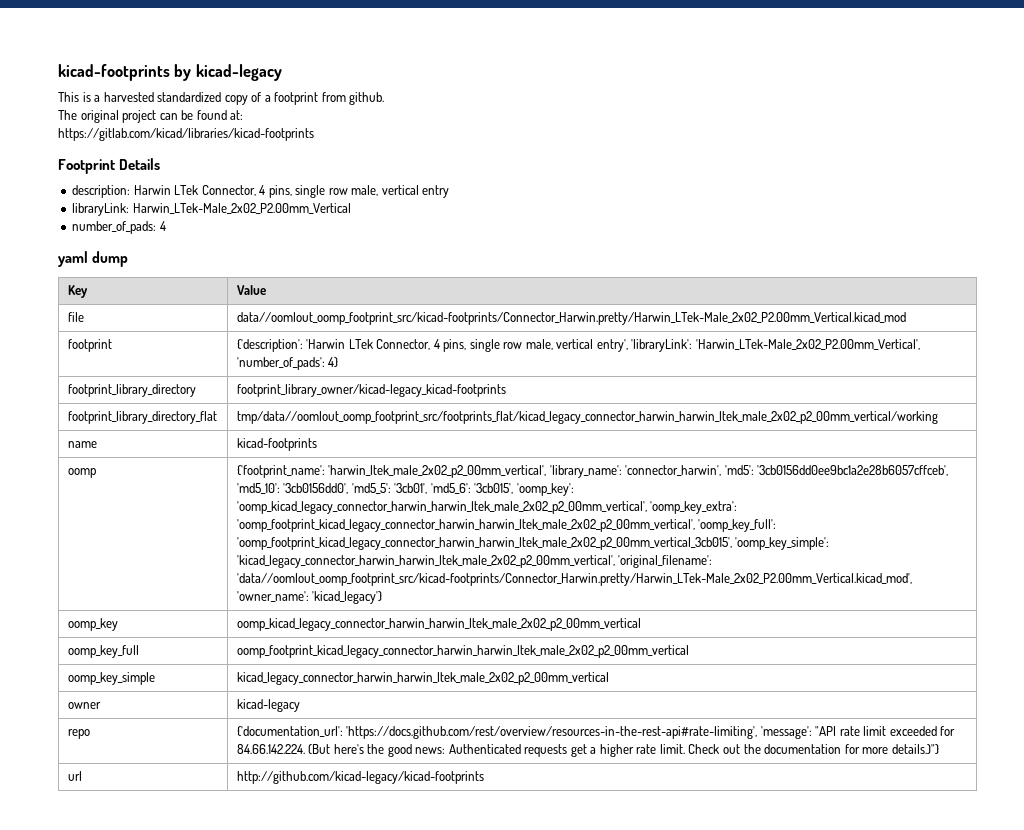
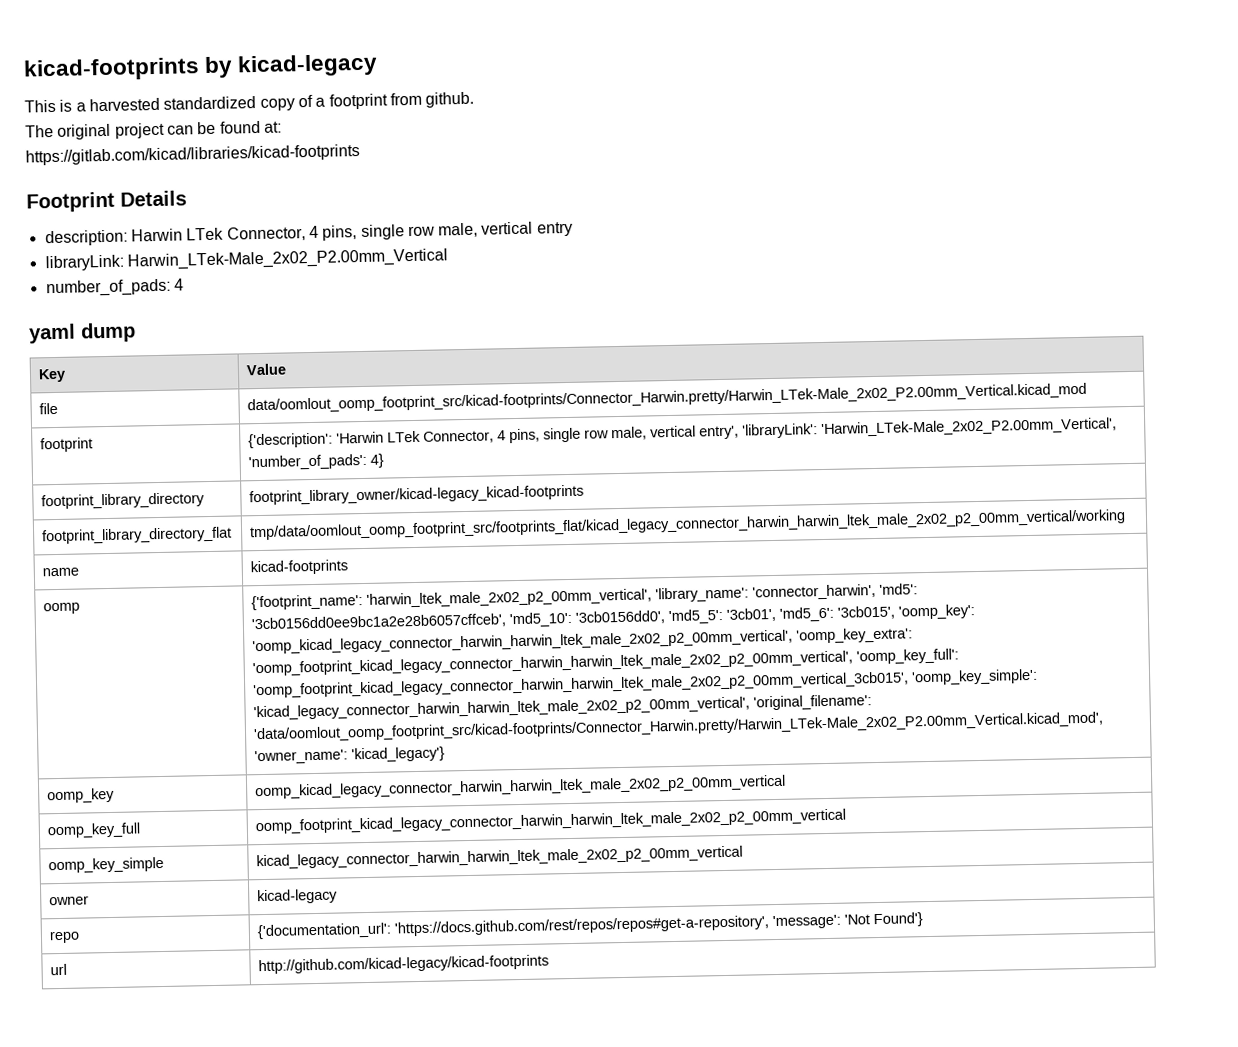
- file | data//oomlout_oomp_footprint_src/kicad-footprints/Connector_Harwin.pretty/Harwin_LTek-Male_2x02_P2.00mm_Vertical.kicad_mod
+ file | data/oomlout_oomp_footprint_src/kicad-footprints/Connector_Harwin.pretty/Harwin_LTek-Male_2x02_P2.00mm_Vertical.kicad_mod
- footprint_library_directory_flat | tmp/data//oomlout_oomp_footprint_src/footprints_flat/kicad_legacy_connector_harwin_harwin_ltek_male_2x02_p2_00mm_vertical/working
+ footprint_library_directory_flat | tmp/data/oomlout_oomp_footprint_src/footprints_flat/kicad_legacy_connector_harwin_harwin_ltek_male_2x02_p2_00mm_vertical/working
- oomp | {'footprint_name': 'harwin_ltek_male_2x02_p2_00mm_vertical', 'library_name': 'connector_harwin', 'md5': '3cb0156dd0ee9bc1a2e28b6057cffceb', 'md5_10': '3cb0156dd0', 'md5_5': '3cb01', 'md5_6': '3cb015', 'oomp_key': 'oomp_kicad_legacy_connector_harwin_harwin_ltek_male_2x02_p2_00mm_vertical', 'oomp_key_extra': 'oomp_footprint_kicad_legacy_connector_harwin_harwin_ltek_male_2x02_p2_00mm_vertical', 'oomp_key_full': 'oomp_footprint_kicad_legacy_connector_harwin_harwin_ltek_male_2x02_p2_00mm_vertical_3cb015', 'oomp_key_simple': 'kicad_legacy_connector_harwin_harwin_ltek_male_2x02_p2_00mm_vertical', 'original_filename': 'data//oomlout_oomp_footprint_src/kicad-footprints/Connector_Harwin.pretty/Harwin_LTek-Male_2x02_P2.00mm_Vertical.kicad_mod', 'owner_name': 'kicad_legacy'}
+ oomp | {'footprint_name': 'harwin_ltek_male_2x02_p2_00mm_vertical', 'library_name': 'connector_harwin', 'md5': '3cb0156dd0ee9bc1a2e28b6057cffceb', 'md5_10': '3cb0156dd0', 'md5_5': '3cb01', 'md5_6': '3cb015', 'oomp_key': 'oomp_kicad_legacy_connector_harwin_harwin_ltek_male_2x02_p2_00mm_vertical', 'oomp_key_extra': 'oomp_footprint_kicad_legacy_connector_harwin_harwin_ltek_male_2x02_p2_00mm_vertical', 'oomp_key_full': 'oomp_footprint_kicad_legacy_connector_harwin_harwin_ltek_male_2x02_p2_00mm_vertical_3cb015', 'oomp_key_simple': 'kicad_legacy_connector_harwin_harwin_ltek_male_2x02_p2_00mm_vertical', 'original_filename': 'data/oomlout_oomp_footprint_src/kicad-footprints/Connector_Harwin.pretty/Harwin_LTek-Male_2x02_P2.00mm_Vertical.kicad_mod', 'owner_name': 'kicad_legacy'}
- repo | {'documentation_url': 'https://docs.github.com/rest/overview/resources-in-the-rest-api#rate-limiting', 'message': "API rate limit exceeded for 84.66.142.224. (But here's the good news: Authenticated requests get a higher rate limit. Check out the documentation for more details.)"}
+ repo | {'documentation_url': 'https://docs.github.com/rest/repos/repos#get-a-repository', 'message': 'Not Found'}

